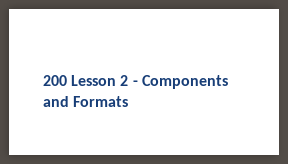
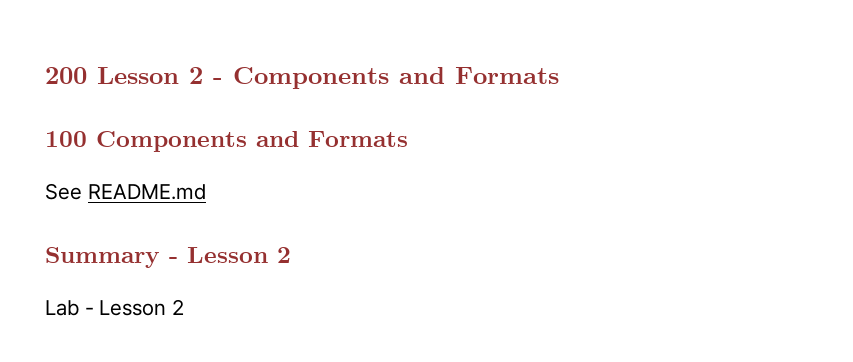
+ 100 Components and Formats
+ See README.md
+ Summary - Lesson 2
+ Lab - Lesson 2

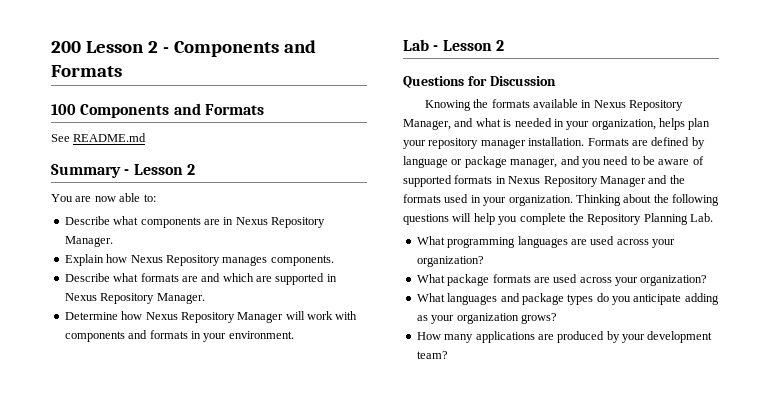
+ You are now able to:
+ Describe what components are in Nexus Repository Manager.
+ Explain how Nexus Repository manages components.
+ Describe what formats are and which are supported in Nexus Repository Manager.
+ Determine how Nexus Repository Manager will work with components and formats in your environment.
  Lab - Lesson 2
+ Questions for Discussion
+ Knowing the formats available in Nexus Repository Manager, and what is needed in your organization, helps plan your repository manager installation. Formats are defined by language or package manager, and you need to be aware of supported formats in Nexus Repository Manager and the formats used in your organization. Thinking about the following questions will help you complete the Repository Planning Lab.
+ What programming languages are used across your organization?
+ What package formats are used across your organization?
+ What languages and package types do you anticipate adding as your organization grows?
+ How many applications are produced by your development team?

